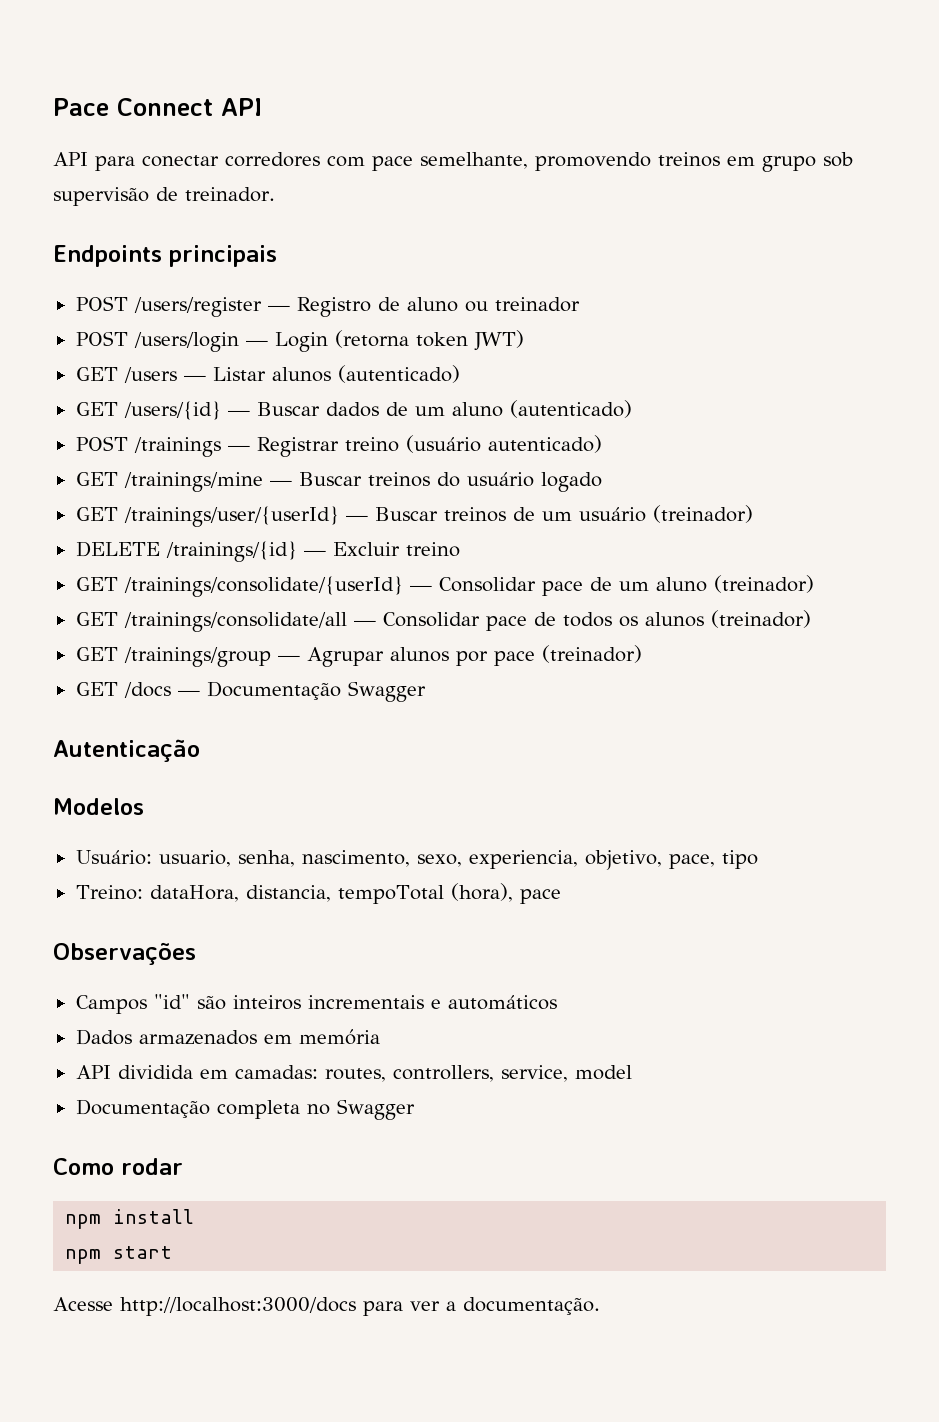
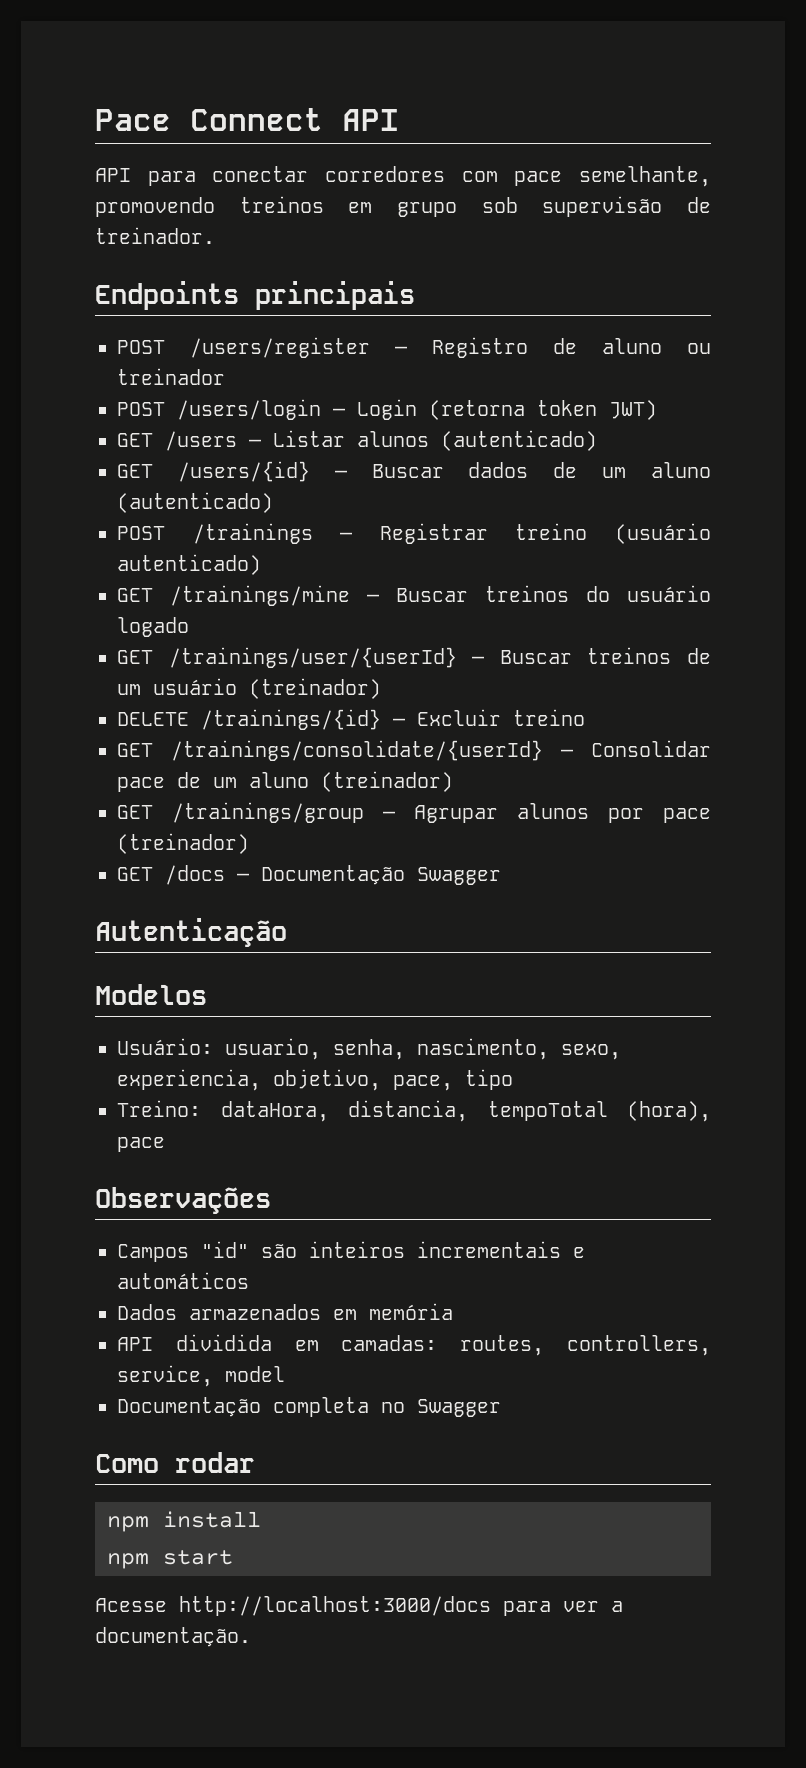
- GET /trainings/consolidate/all — Consolidar pace de todos os alunos (treinador)

